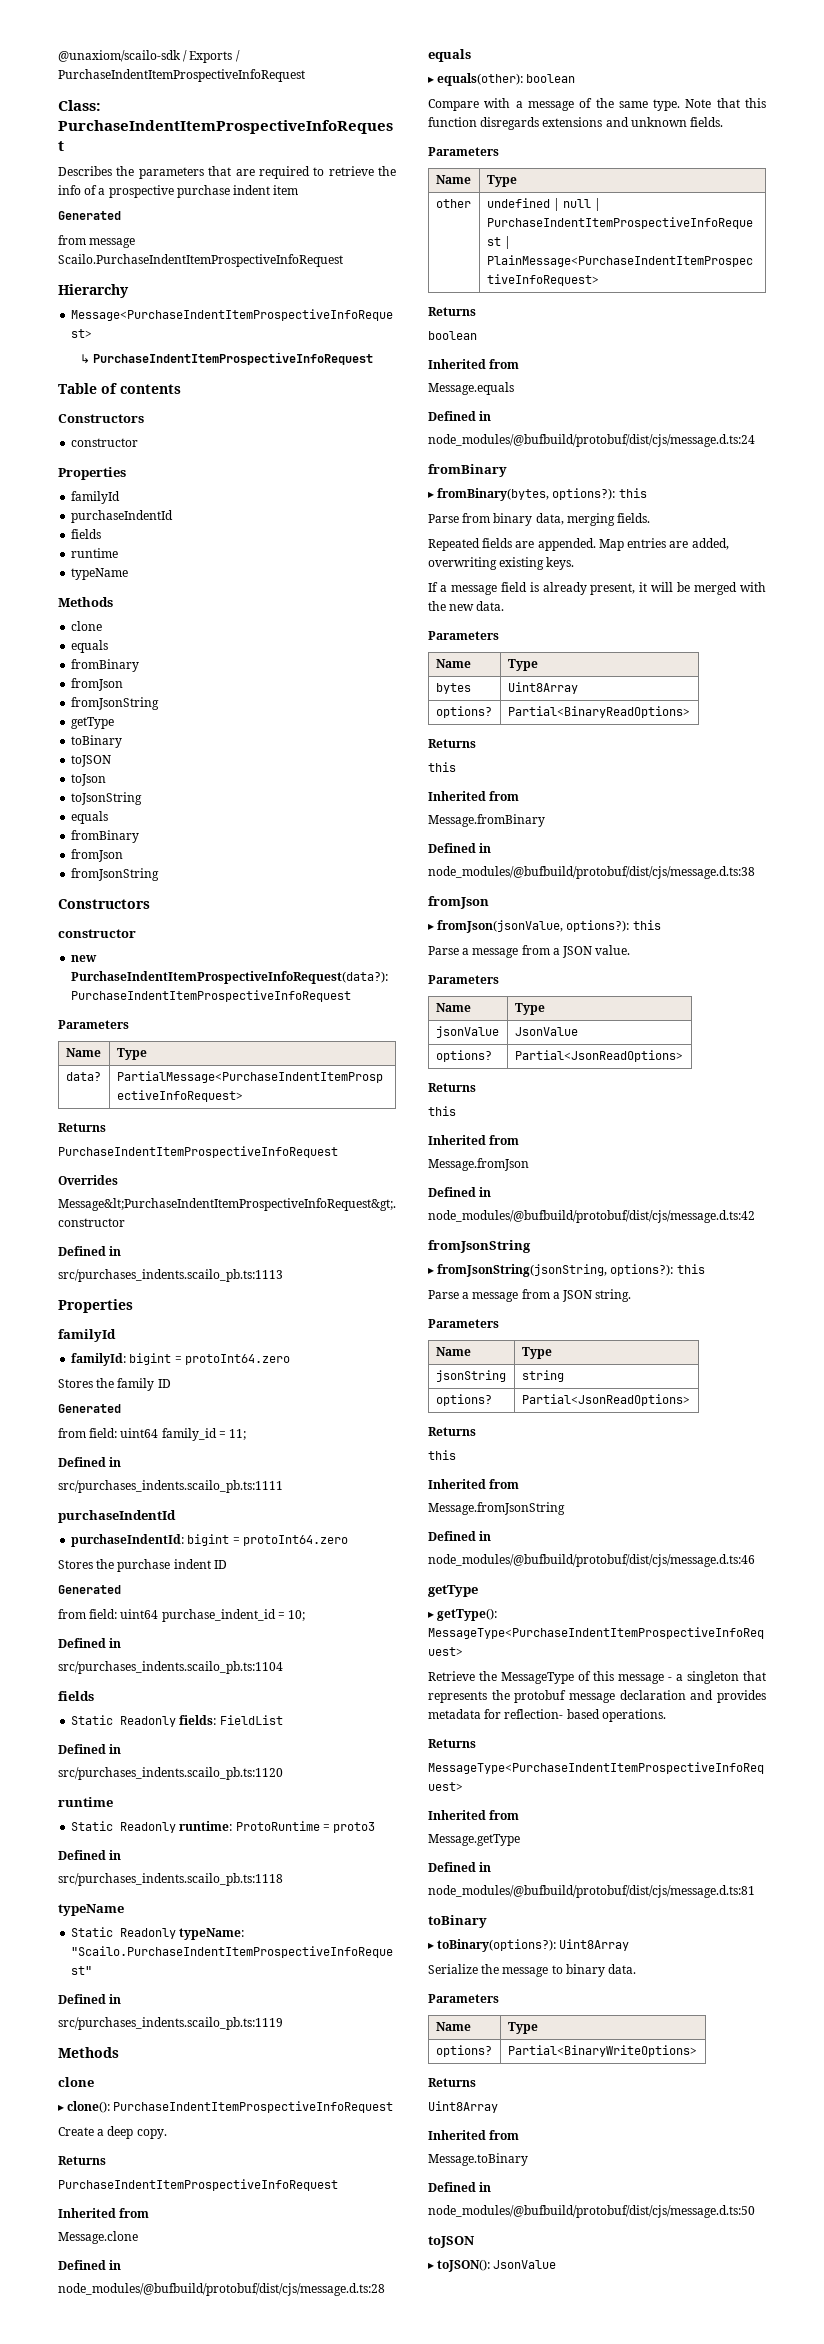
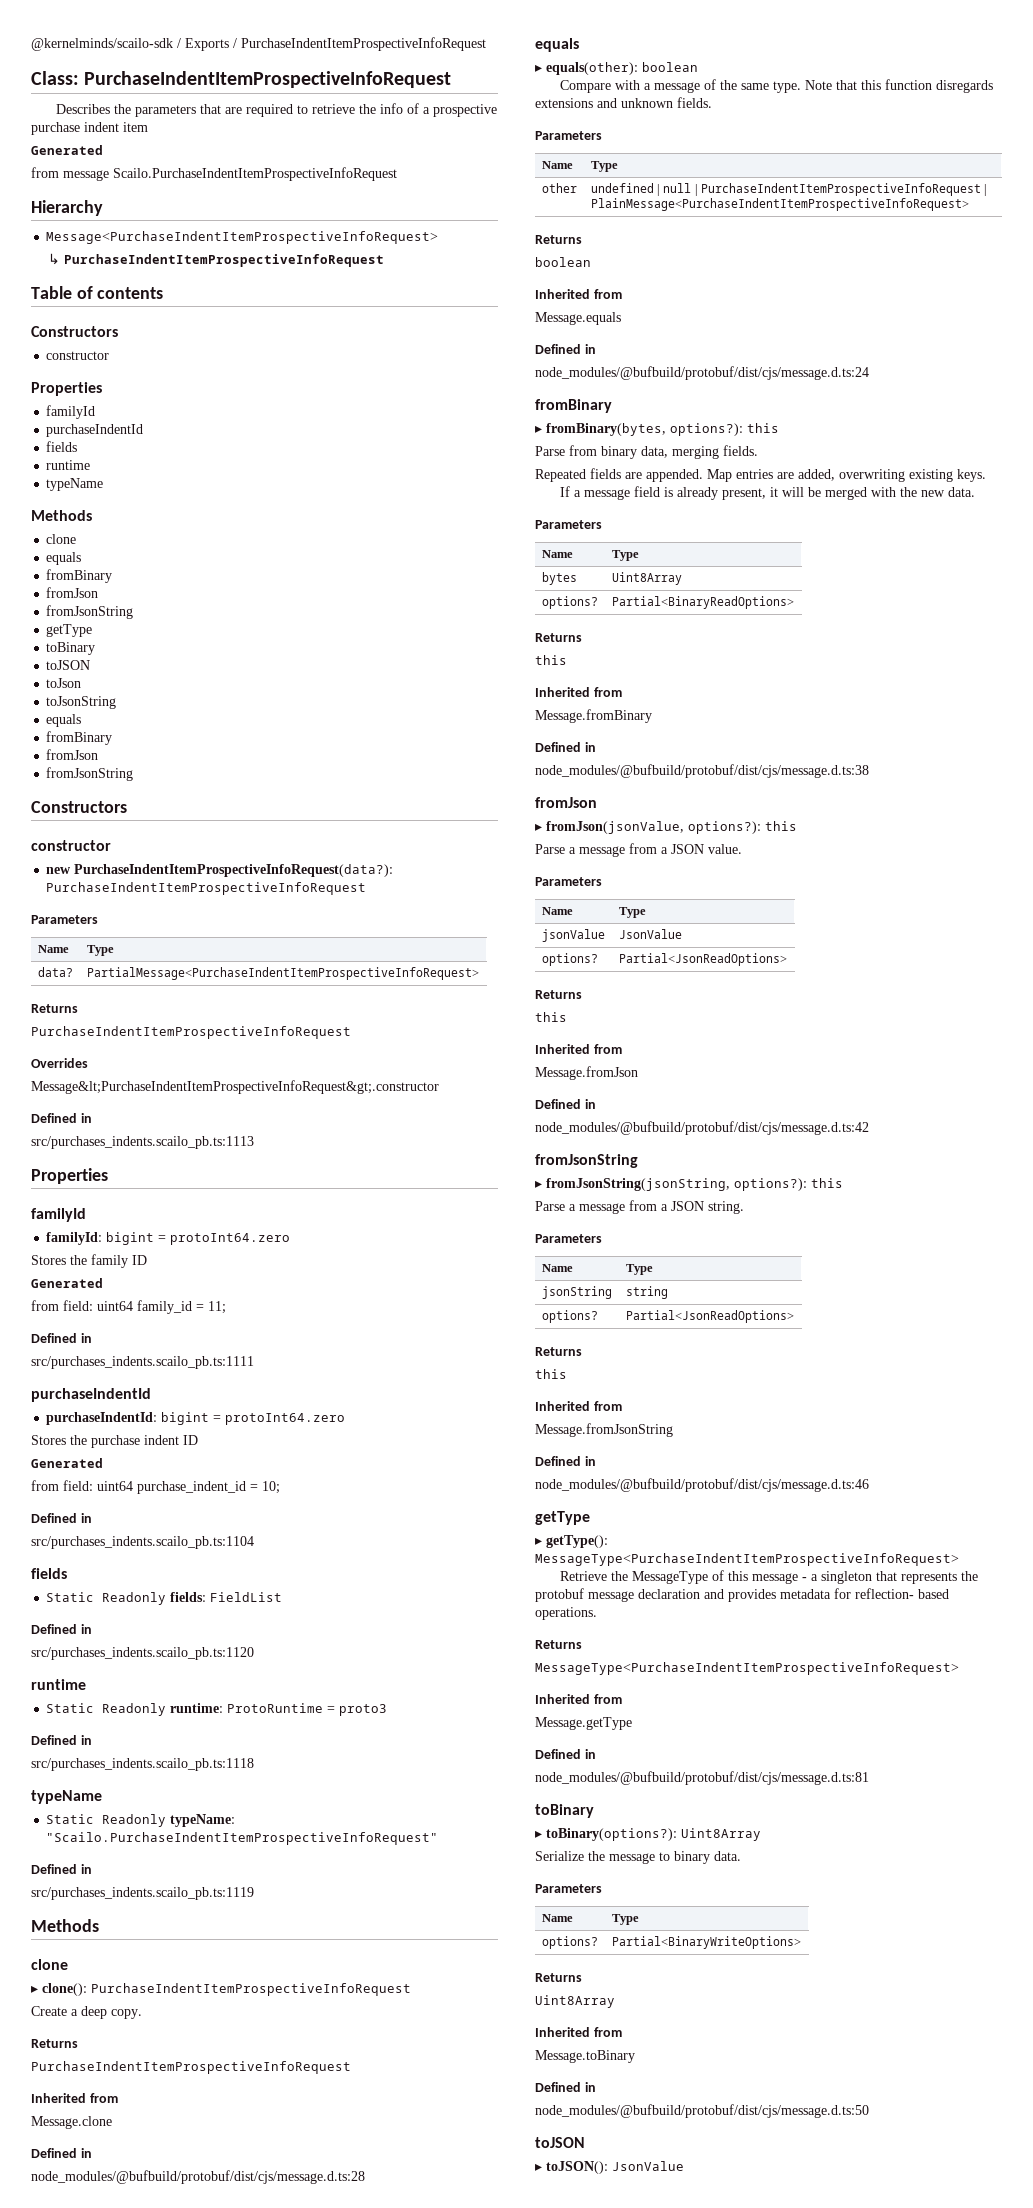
- @unaxiom/scailo-sdk / Exports / PurchaseIndentItemProspectiveInfoRequest
+ @kernelminds/scailo-sdk / Exports / PurchaseIndentItemProspectiveInfoRequest

